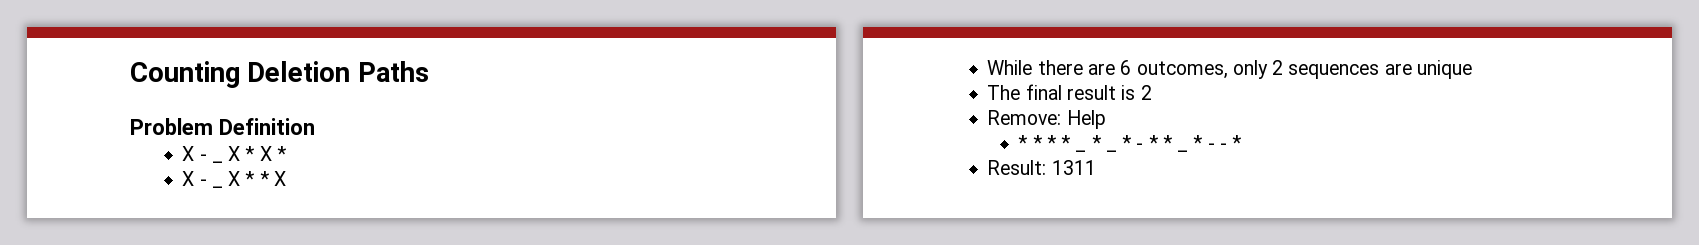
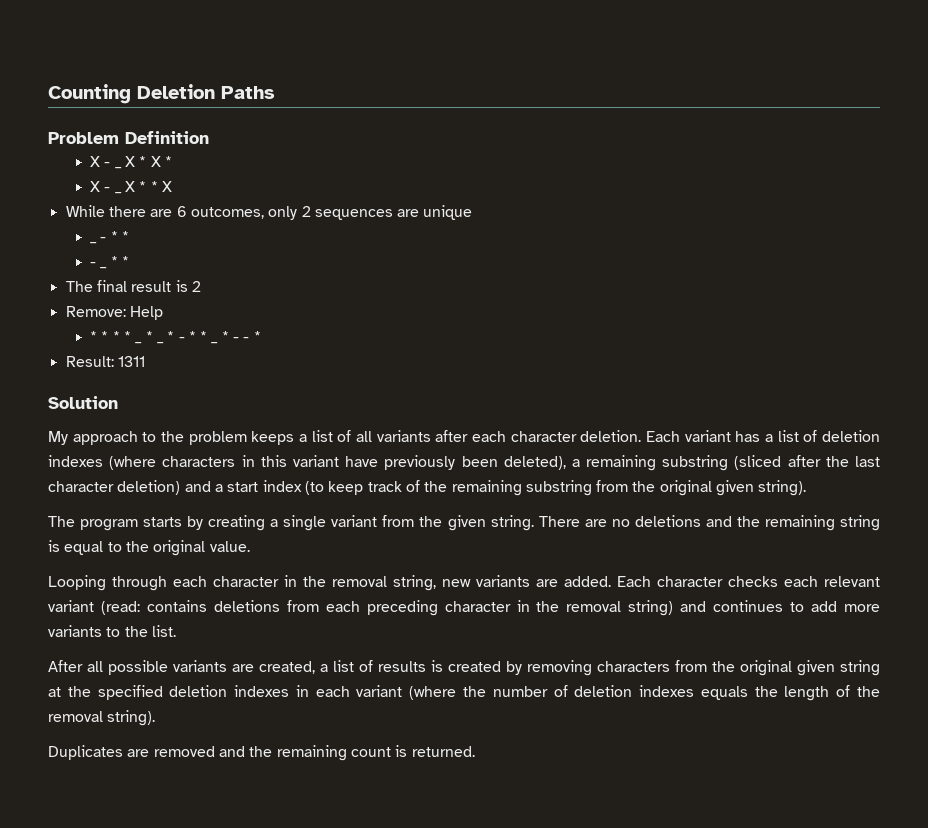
+ _ - * *
+ - _ * *
+ Solution
+ My approach to the problem keeps a list of all variants after each character deletion. Each variant has a list of deletion indexes (where characters in this variant have previously been deleted), a remaining substring (sliced after the last character deletion) and a start index (to keep track of the remaining substring from the original given string).
+ The program starts by creating a single variant from the given string. There are no deletions and the remaining string is equal to the original value.
+ Looping through each character in the removal string, new variants are added. Each character checks each relevant variant (read: contains deletions from each preceding character in the removal string) and continues to add more variants to the list.
+ After all possible variants are created, a list of results is created by removing characters from the original given string at the specified deletion indexes in each variant (where the number of deletion indexes equals the length of the removal string).
+ Duplicates are removed and the remaining count is returned.

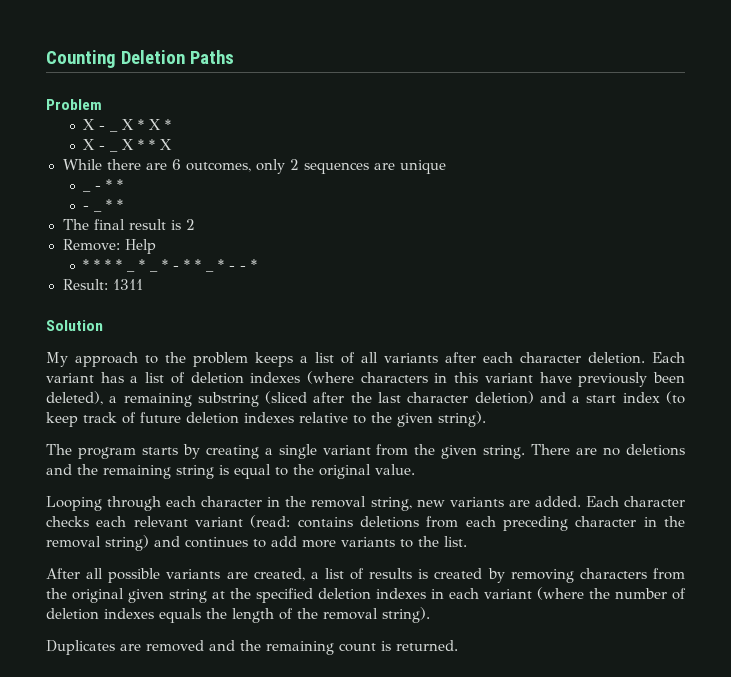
- Problem Definition
+ Problem
- Each variant has a list of deletion indexes (where characters in this variant have previously been deleted), a remaining substring (sliced after the last character deletion) and a start index (to keep track of the remaining substring from the original given string).
+ Each variant has a list of deletion indexes (where characters in this variant have previously been deleted), a remaining substring (sliced after the last character deletion) and a start index (to keep track of future deletion indexes relative to the given string).

